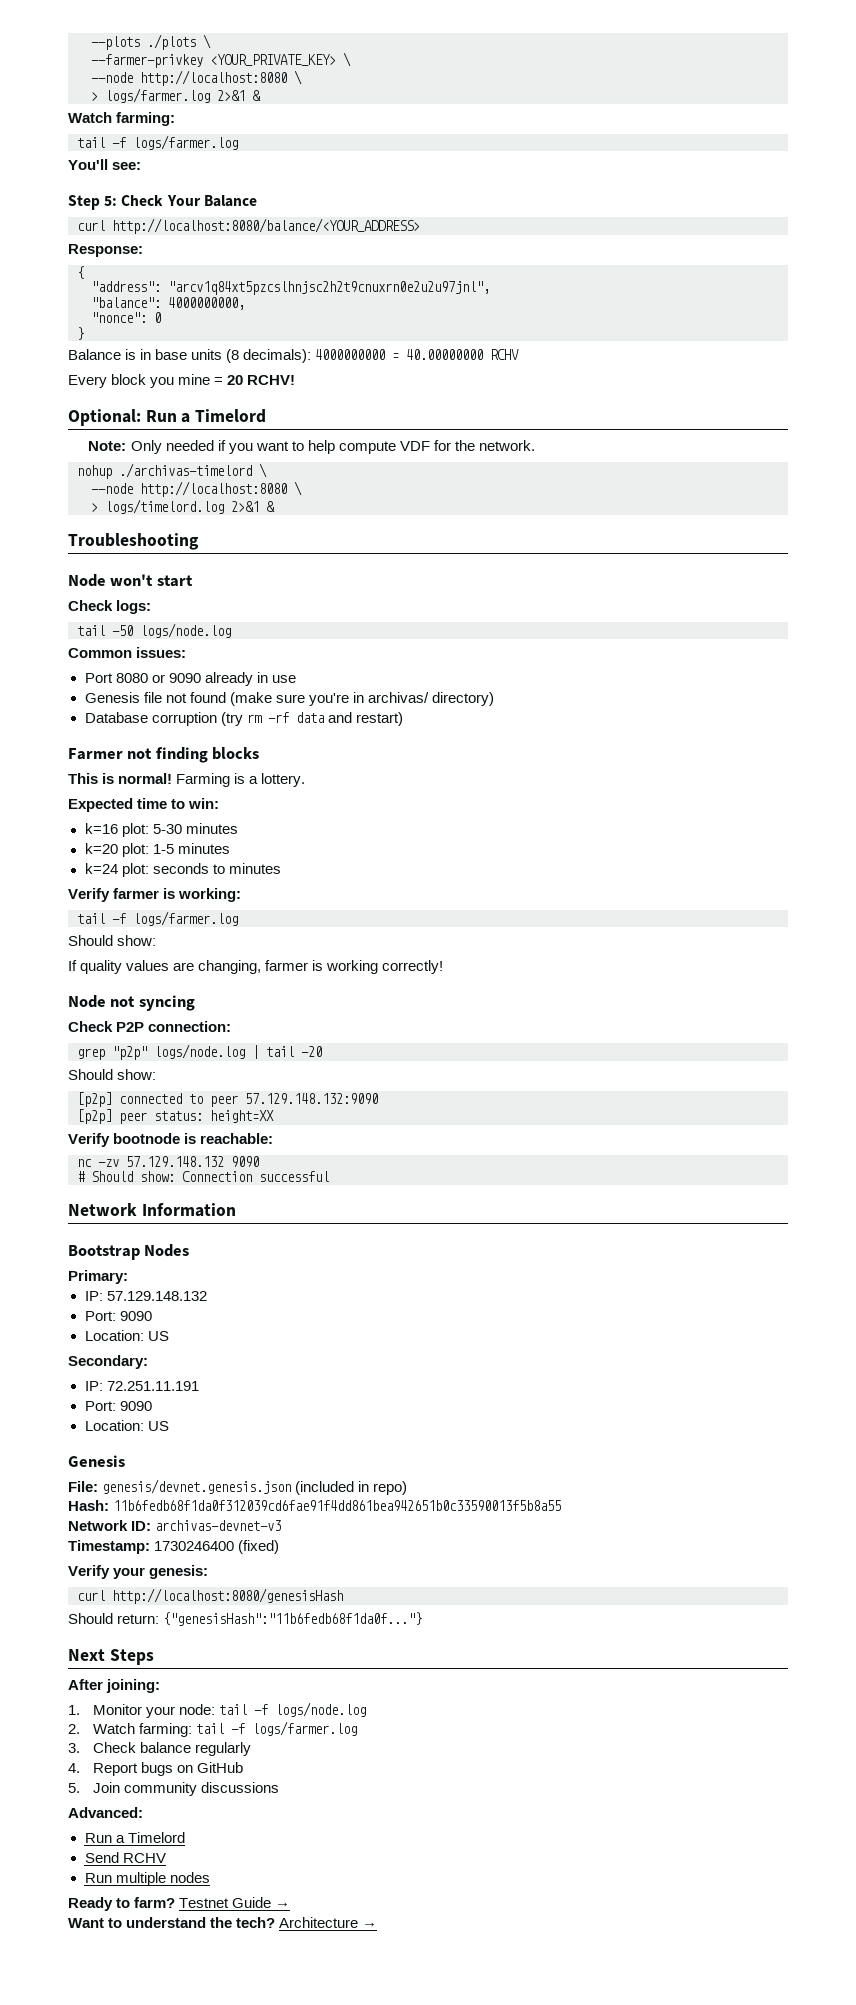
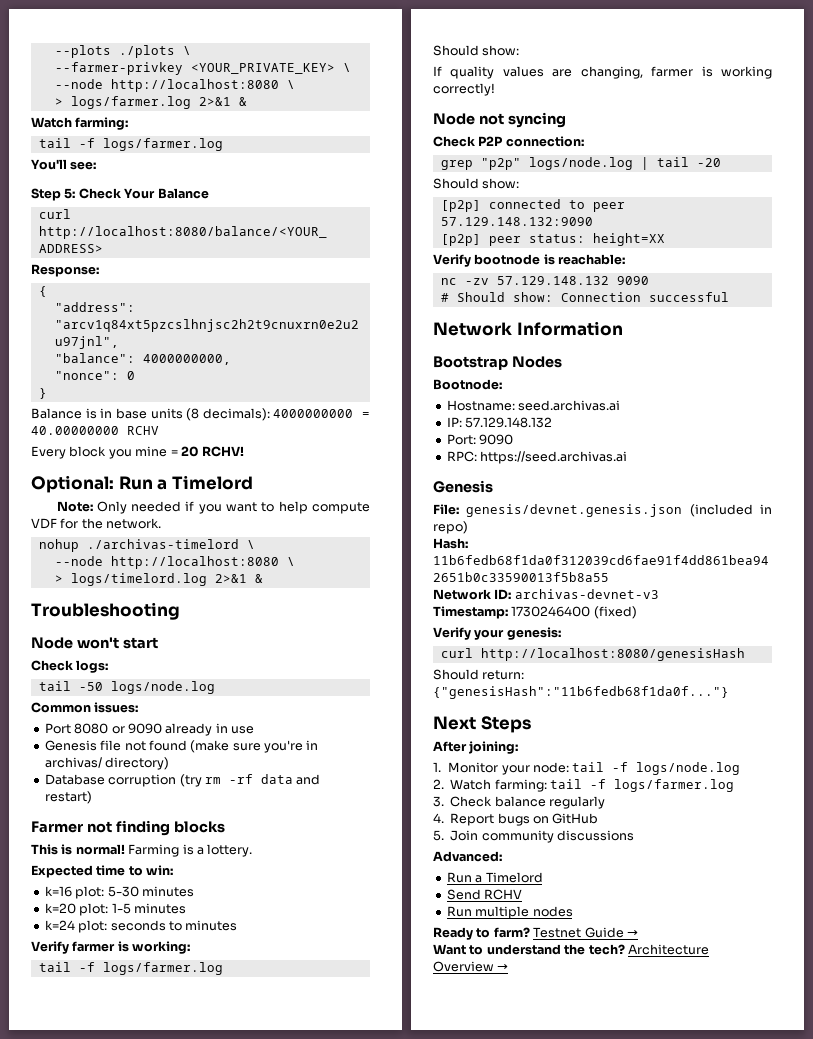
- Primary:
+ Bootnode:
+ Hostname: seed.archivas.ai
  IP: 57.129.148.132
  Port: 9090
- Location: US
- Secondary:
- IP: 72.251.11.191
- Port: 9090
- Location: US
+ RPC: https://seed.archivas.ai
- Architecture →
+ Architecture Overview →

